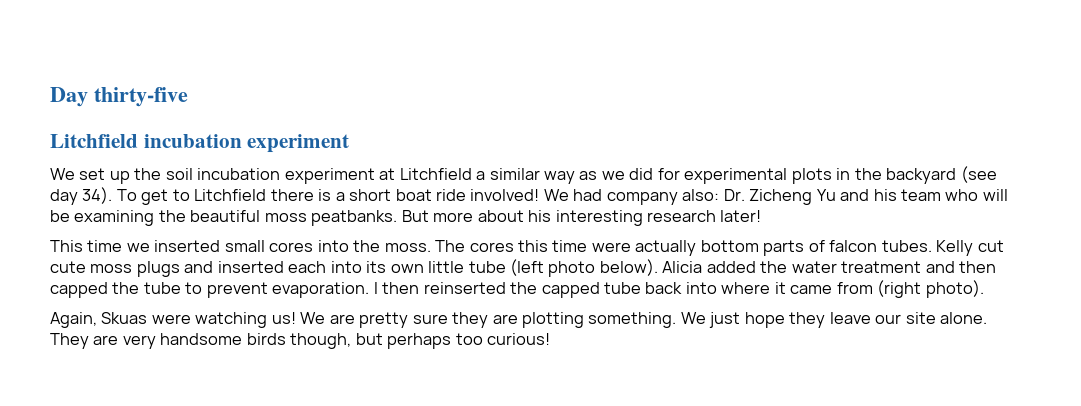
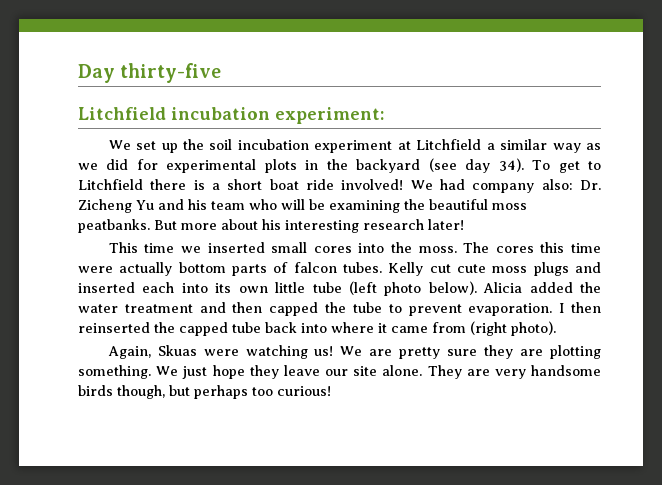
- Litchfield incubation experiment
+ Litchfield incubation experiment:

